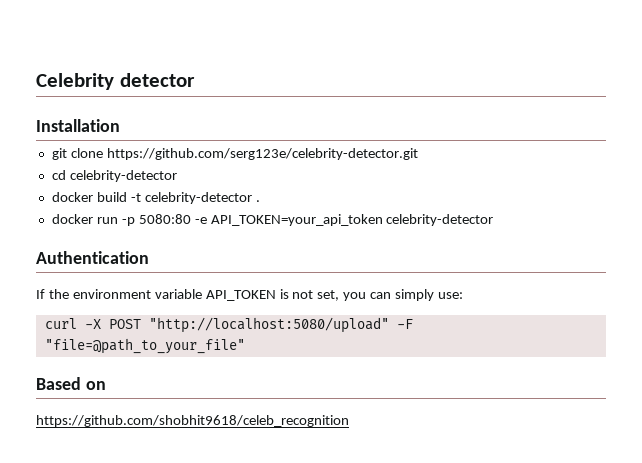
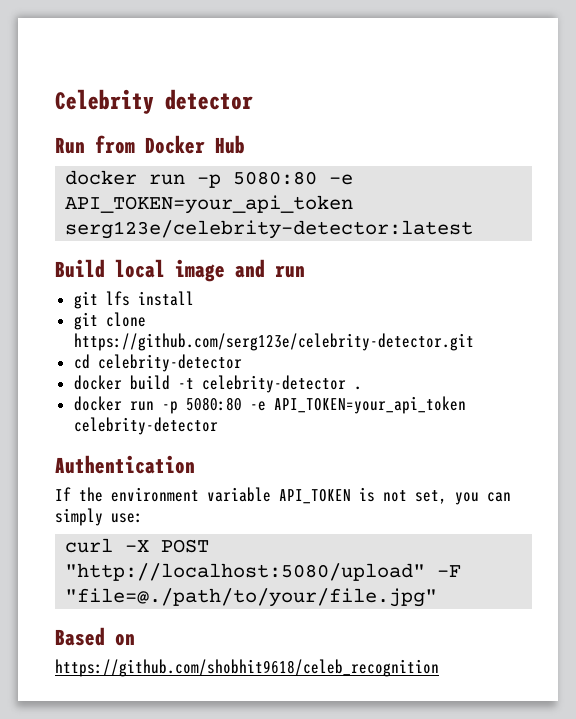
- Installation
+ Run from Docker Hub
+ docker run -p 5080:80 -e API_TOKEN=your_api_token serg123e/celebrity-detector:latest
+ Build local image and run
+ git lfs install
- curl -X POST "http://localhost:5080/upload" -F "file=@path_to_your_file"
+ curl -X POST "http://localhost:5080/upload" -F "file=@./path/to/your/file.jpg"

